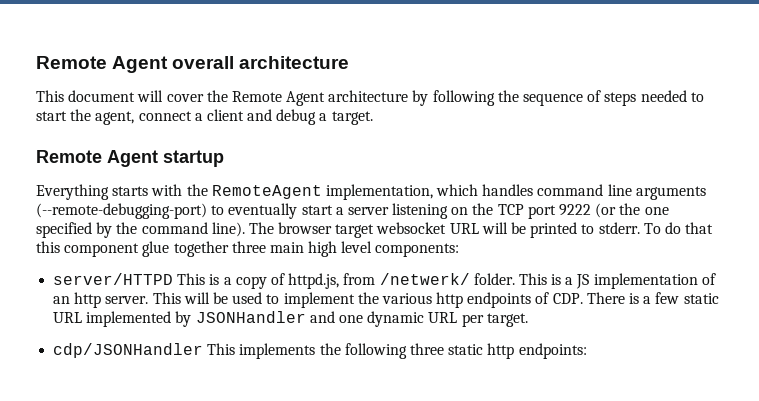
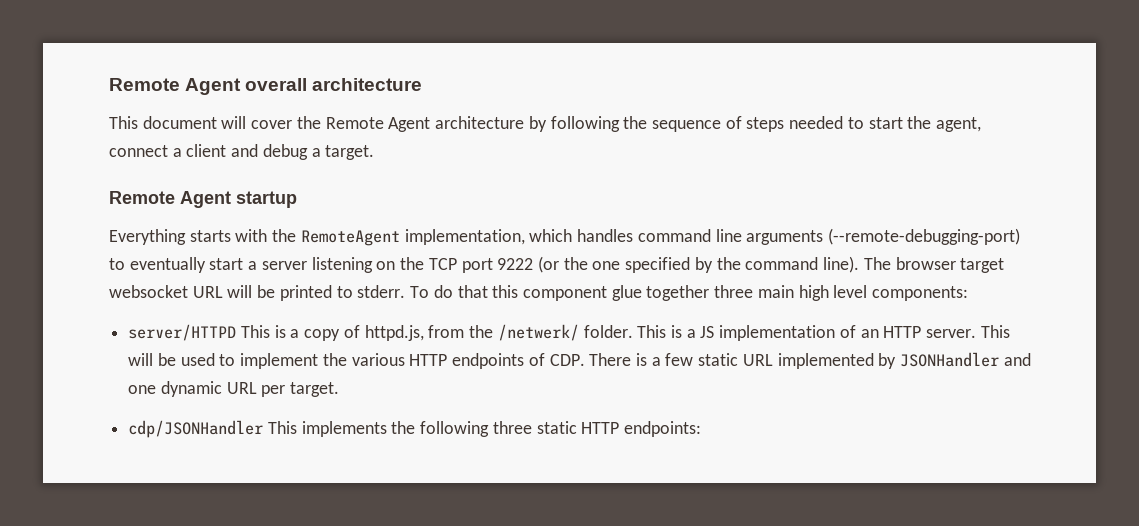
- server/HTTPD This is a copy of httpd.js, from /netwerk/ folder.
+ server/HTTPD This is a copy of httpd.js, from the /netwerk/ folder.
- This is a JS implementation of an http server.
+ This is a JS implementation of an HTTP server.
- This will be used to implement the various http endpoints of CDP. There is a few static URL implemented by JSONHandler and one dynamic URL per target.
+ This will be used to implement the various HTTP endpoints of CDP. There is a few static URL implemented by JSONHandler and one dynamic URL per target.
- cdp/JSONHandler This implements the following three static http endpoints:
+ cdp/JSONHandler This implements the following three static HTTP endpoints:

